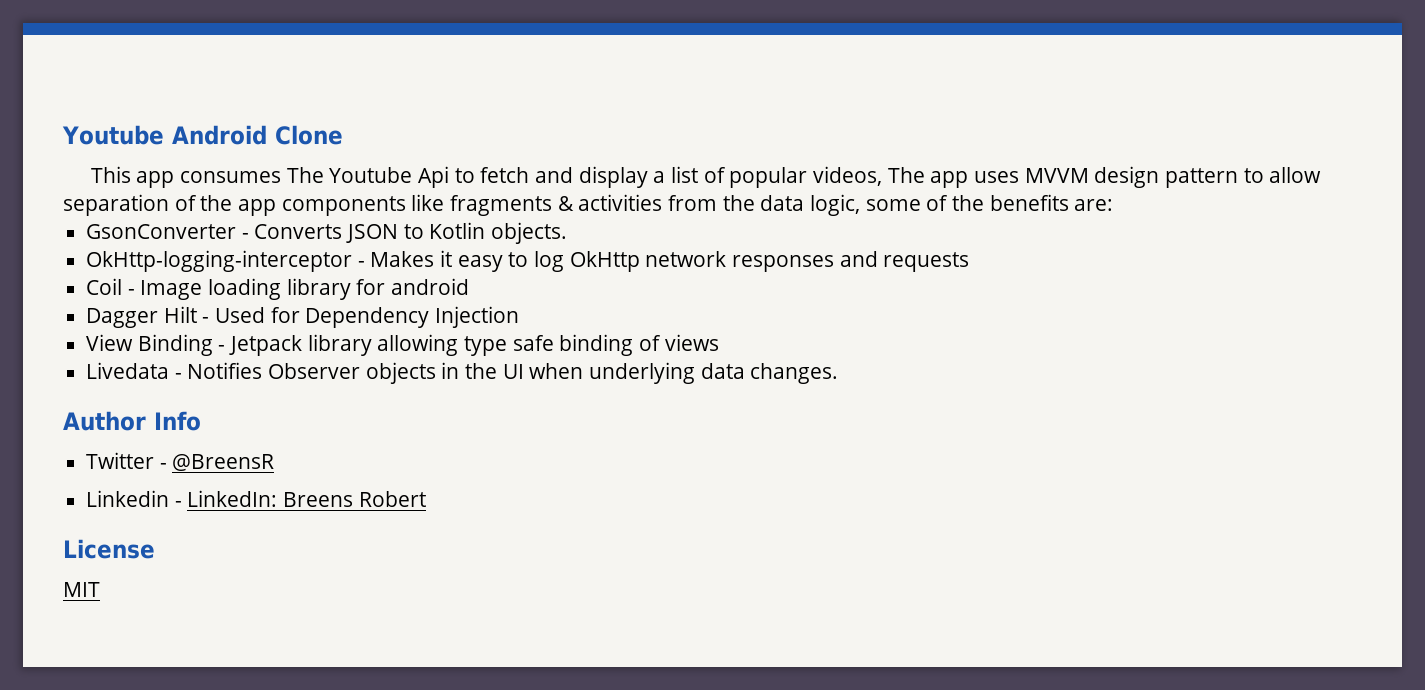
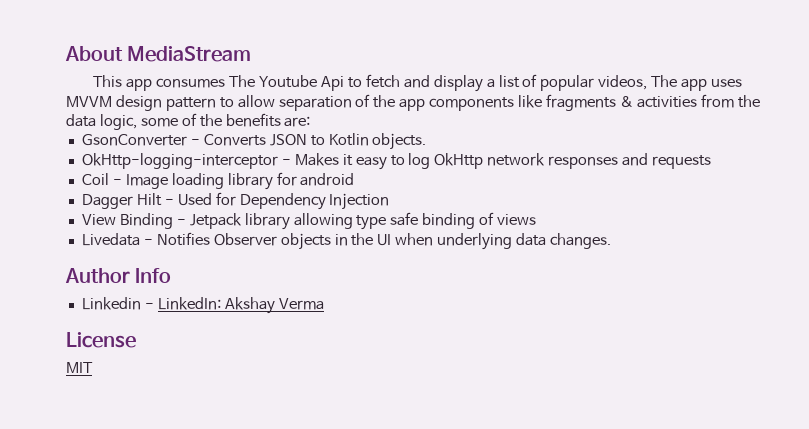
- Youtube Android Clone
+ About MediaStream
- Twitter - @BreensR
- Linkedin - LinkedIn: Breens Robert
+ Linkedin - LinkedIn: Akshay Verma

